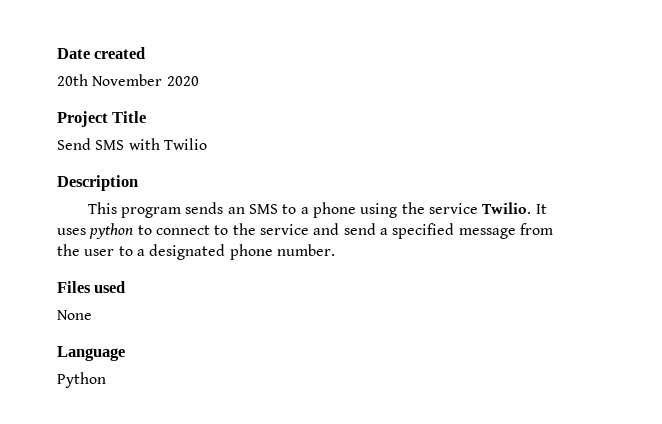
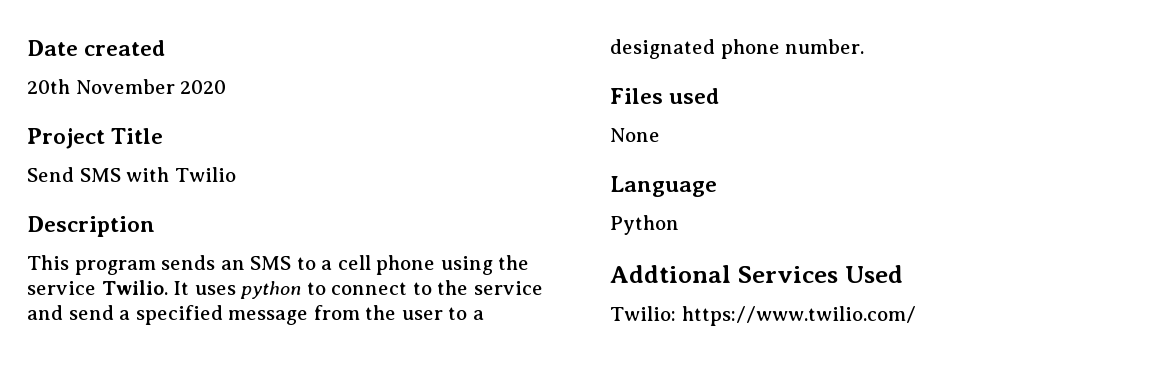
- This program sends an SMS to a phone using the service Twilio.
+ This program sends an SMS to a cell phone using the service Twilio.
+ Addtional Services Used
+ Twilio: https://www.twilio.com/

